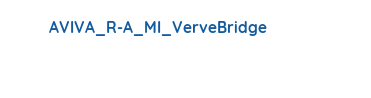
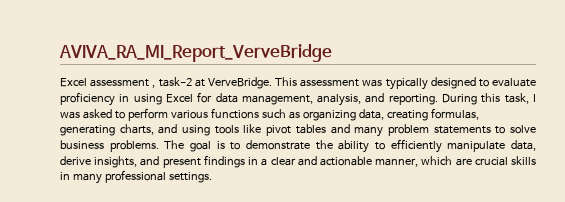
- AVIVA_R-A_MI_VerveBridge
+ AVIVA_RA_MI_Report_VerveBridge
+ Excel assessment , task-2 at VerveBridge. This assessment was typically designed to evaluate proficiency in using Excel for data management, analysis, and reporting. During this task, I was asked to perform various functions such as organizing data, creating formulas, generating charts, and using tools like pivot tables and many problem statements to solve business problems. The goal is to demonstrate the ability to efficiently manipulate data, derive insights, and present findings in a clear and actionable manner, which are crucial skills in many professional settings.

